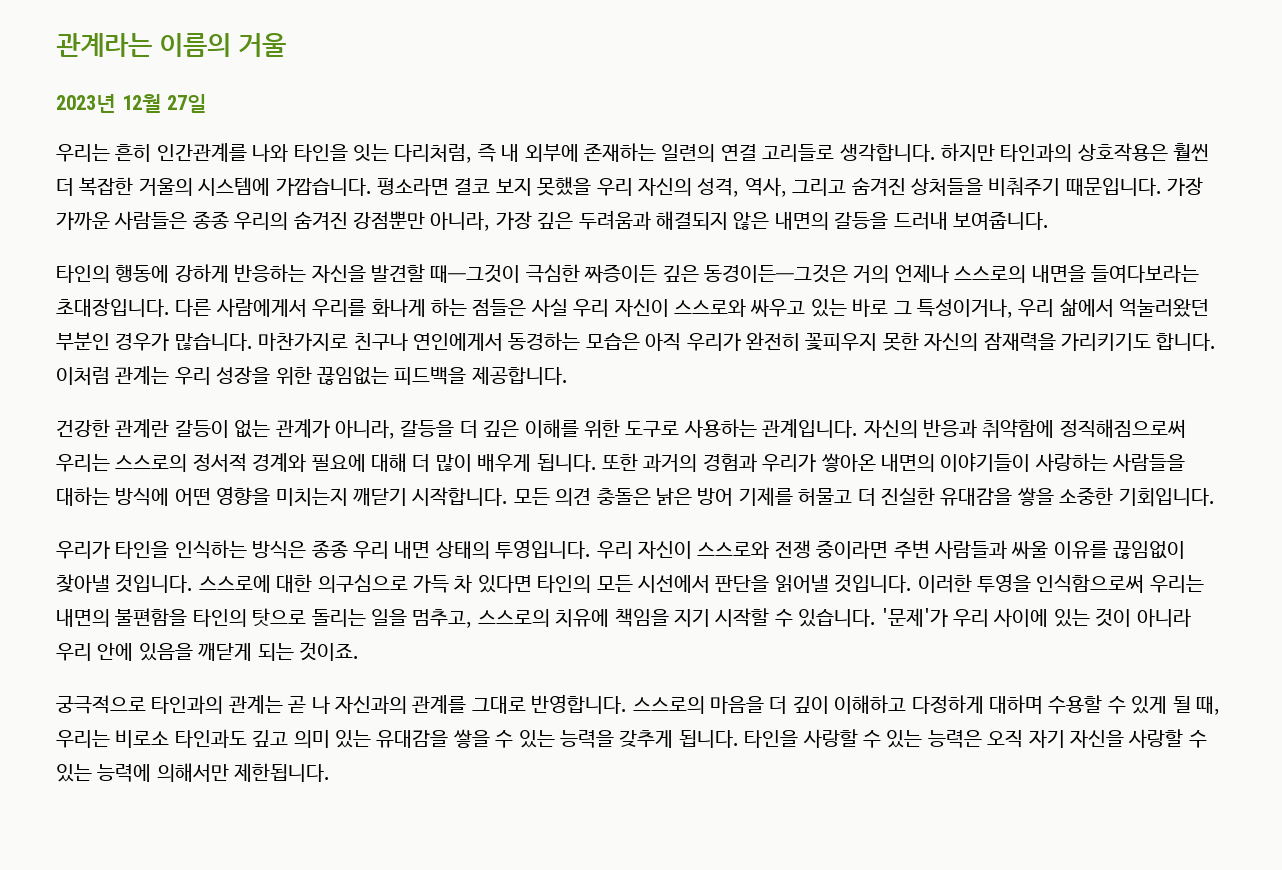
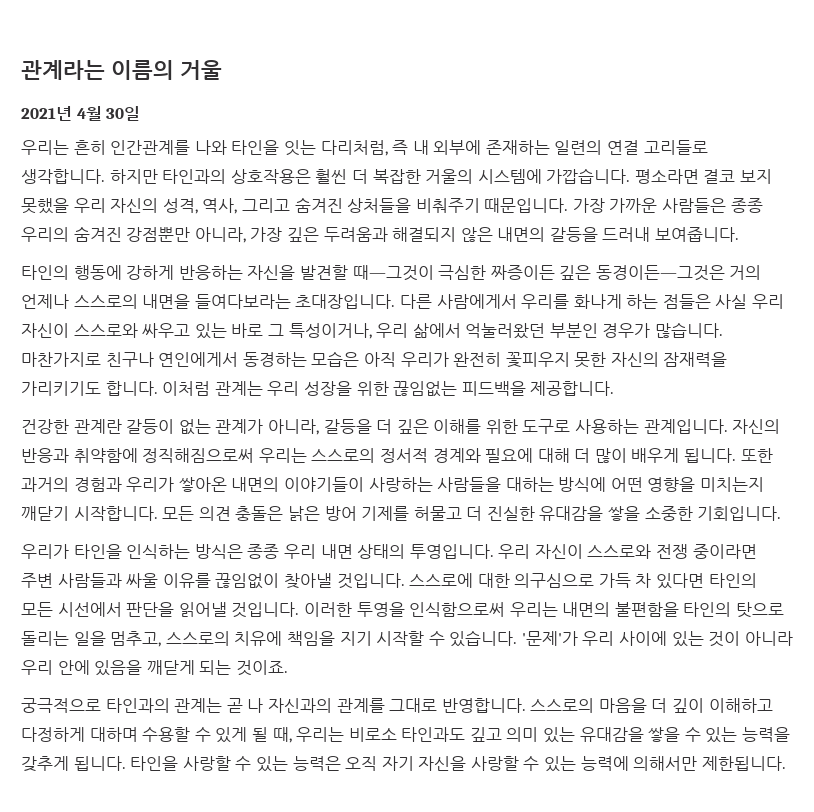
- 2023년 12월 27일
+ 2021년 4월 30일

